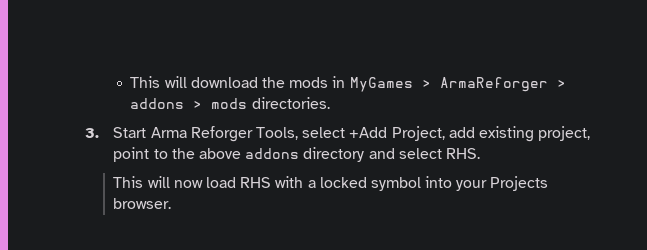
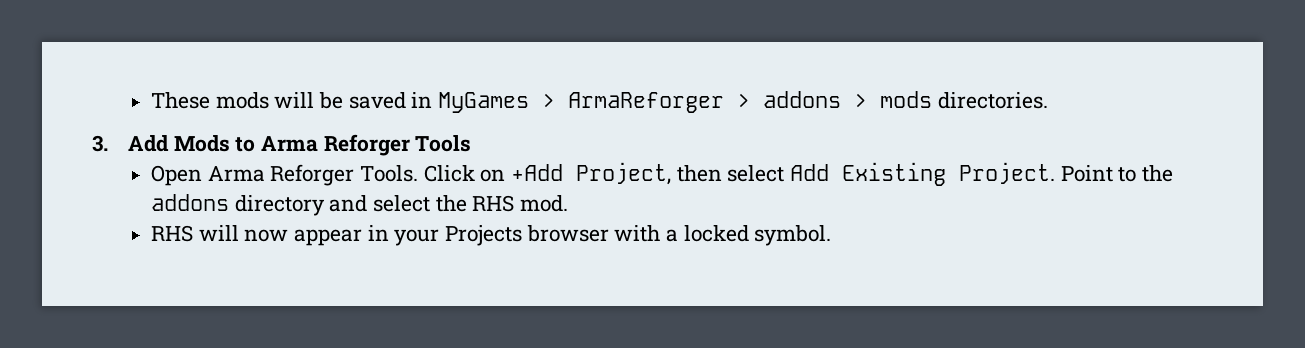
- This will download the mods in MyGames > ArmaReforger > addons > mods directories.
+ These mods will be saved in MyGames > ArmaReforger > addons > mods directories.
- 3. Start Arma Reforger Tools, select +Add Project, add existing project, point to the above addons directory and select RHS.
- This will now load RHS with a locked symbol into your Projects browser.
+ 3. Add Mods to Arma Reforger Tools
+ Open Arma Reforger Tools. Click on +Add Project, then select Add Existing Project. Point to the addons directory and select the RHS mod.
+ RHS will now appear in your Projects browser with a locked symbol.

